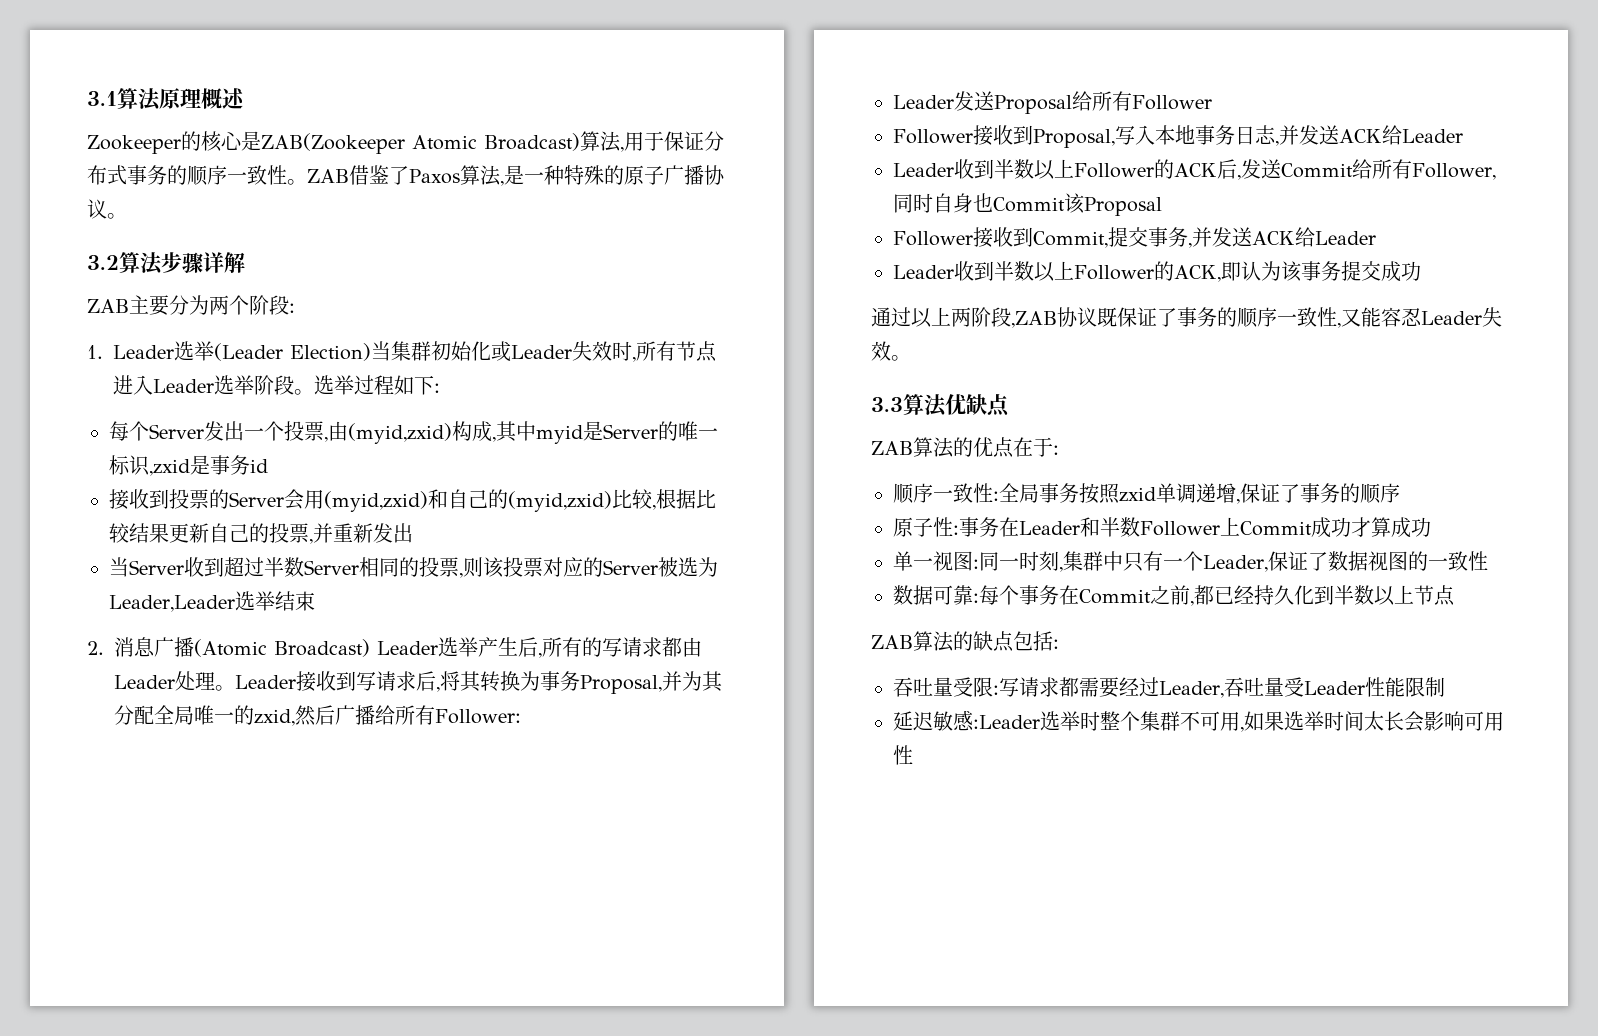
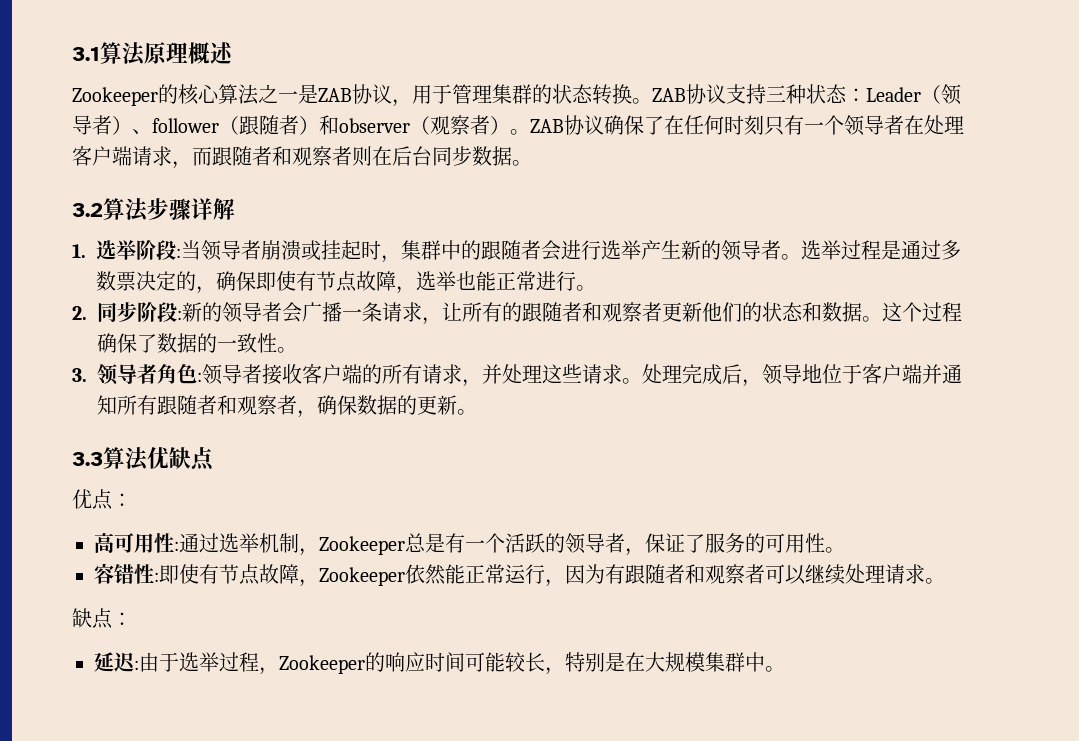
- Zookeeper的核心是ZAB(Zookeeper Atomic Broadcast)算法,用于保证分布式事务的顺序一致性。ZAB借鉴了Paxos算法,是一种特殊的原子广播协议。
+ Zookeeper的核心算法之一是ZAB协议，用于管理集群的状态转换。ZAB协议支持三种状态：Leader（领导者）、follower（跟随者）和observer（观察者）。ZAB协议确保了在任何时刻只有一个领导者在处理客户端请求，而跟随者和观察者则在后台同步数据。
- ZAB主要分为两个阶段:
- 1. Leader选举(Leader Election)当集群初始化或Leader失效时,所有节点进入Leader选举阶段。选举过程如下:
- 每个Server发出一个投票,由(myid,zxid)构成,其中myid是Server的唯一标识,zxid是事务id
- 接收到投票的Server会用(myid,zxid)和自己的(myid,zxid)比较,根据比较结果更新自己的投票,并重新发出
- 当Server收到超过半数Server相同的投票,则该投票对应的Server被选为Leader,Leader选举结束
- 2.消息广播(Atomic Broadcast) Leader选举产生后,所有的写请求都由Leader处理。Leader接收到写请求后,将其转换为事务Proposal,并为其分配全局唯一的zxid,然后广播给所有Follower:
- Leader发送Proposal给所有Follower
- Follower接收到Proposal,写入本地事务日志,并发送ACK给Leader
- Leader收到半数以上Follower的ACK后,发送Commit给所有Follower,同时自身也Commit该Proposal
- Follower接收到Commit,提交事务,并发送ACK给Leader
- Leader收到半数以上Follower的ACK,即认为该事务提交成功
- 通过以上两阶段,ZAB协议既保证了事务的顺序一致性,又能容忍Leader失效。
+ 1.选举阶段:当领导者崩溃或挂起时，集群中的跟随者会进行选举产生新的领导者。选举过程是通过多数票决定的，确保即使有节点故障，选举也能正常进行。
+ 2.同步阶段:新的领导者会广播一条请求，让所有的跟随者和观察者更新他们的状态和数据。这个过程确保了数据的一致性。
+ 3.领导者角色:领导者接收客户端的所有请求，并处理这些请求。处理完成后，领导地位于客户端并通知所有跟随者和观察者，确保数据的更新。
  3.3算法优缺点
- ZAB算法的优点在于:
- 顺序一致性:全局事务按照zxid单调递增,保证了事务的顺序
- 原子性:事务在Leader和半数Follower上Commit成功才算成功
- 单一视图:同一时刻,集群中只有一个Leader,保证了数据视图的一致性
- 数据可靠:每个事务在Commit之前,都已经持久化到半数以上节点
- ZAB算法的缺点包括:
- 吞吐量受限:写请求都需要经过Leader,吞吐量受Leader性能限制
- 延迟敏感:Leader选举时整个集群不可用,如果选举时间太长会影响可用性
+ 优点：
+ 高可用性:通过选举机制，Zookeeper总是有一个活跃的领导者，保证了服务的可用性。
+ 容错性:即使有节点故障，Zookeeper依然能正常运行，因为有跟随者和观察者可以继续处理请求。
+ 缺点：
+ 延迟:由于选举过程，Zookeeper的响应时间可能较长，特别是在大规模集群中。

